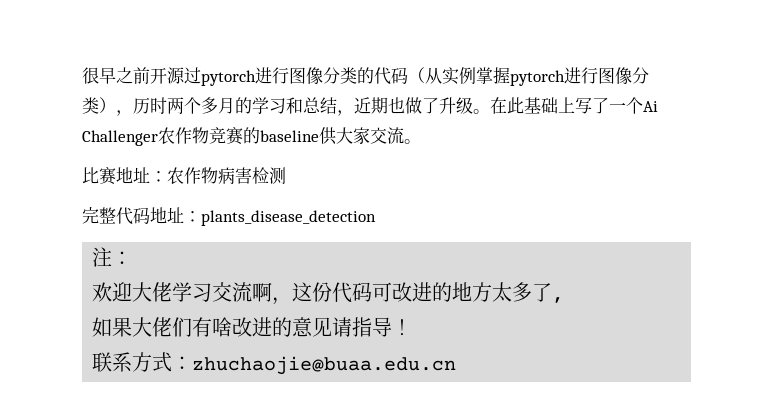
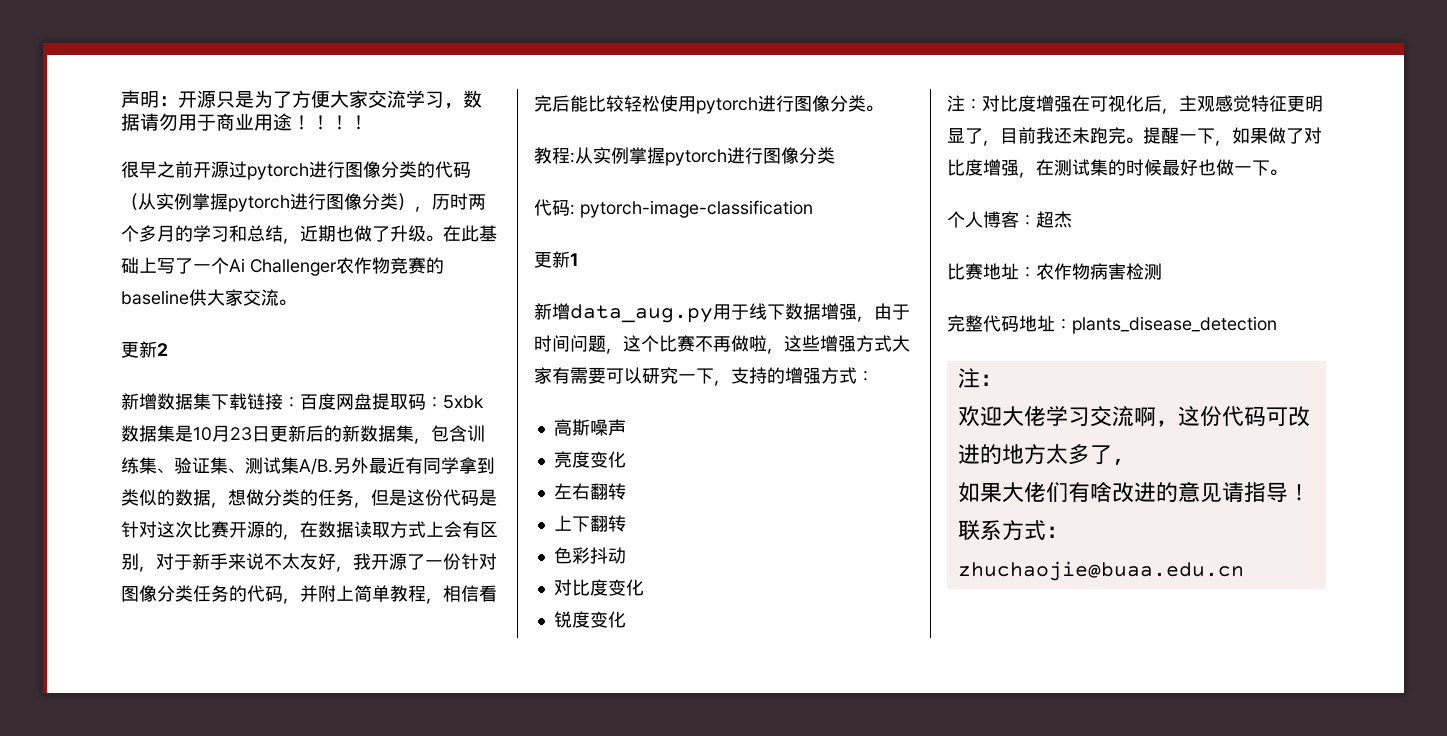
+ 声明：开源只是为了方便大家交流学习，数据请勿用于商业用途！！！！
+ 更新2
+ 新增数据集下载链接：百度网盘提取码：5xbk数据集是10月23日更新后的新数据集，包含训练集、验证集、测试集A/B.另外最近有同学拿到类似的数据，想做分类的任务，但是这份代码是针对这次比赛开源的，在数据读取方式上会有区别，对于新手来说不太友好，我开源了一份针对图像分类任务的代码，并附上简单教程，相信看完后能比较轻松使用pytorch进行图像分类。
+ 教程:从实例掌握pytorch进行图像分类
+ 代码: pytorch-image-classification
+ 更新1
+ 新增data_aug.py用于线下数据增强，由于时间问题，这个比赛不再做啦，这些增强方式大家有需要可以研究一下，支持的增强方式：
+ 高斯噪声
+ 亮度变化
+ 左右翻转
+ 上下翻转
+ 色彩抖动
+ 对比度变化
+ 锐度变化
+ 注：对比度增强在可视化后，主观感觉特征更明显了，目前我还未跑完。提醒一下，如果做了对比度增强，在测试集的时候最好也做一下。
+ 个人博客：超杰

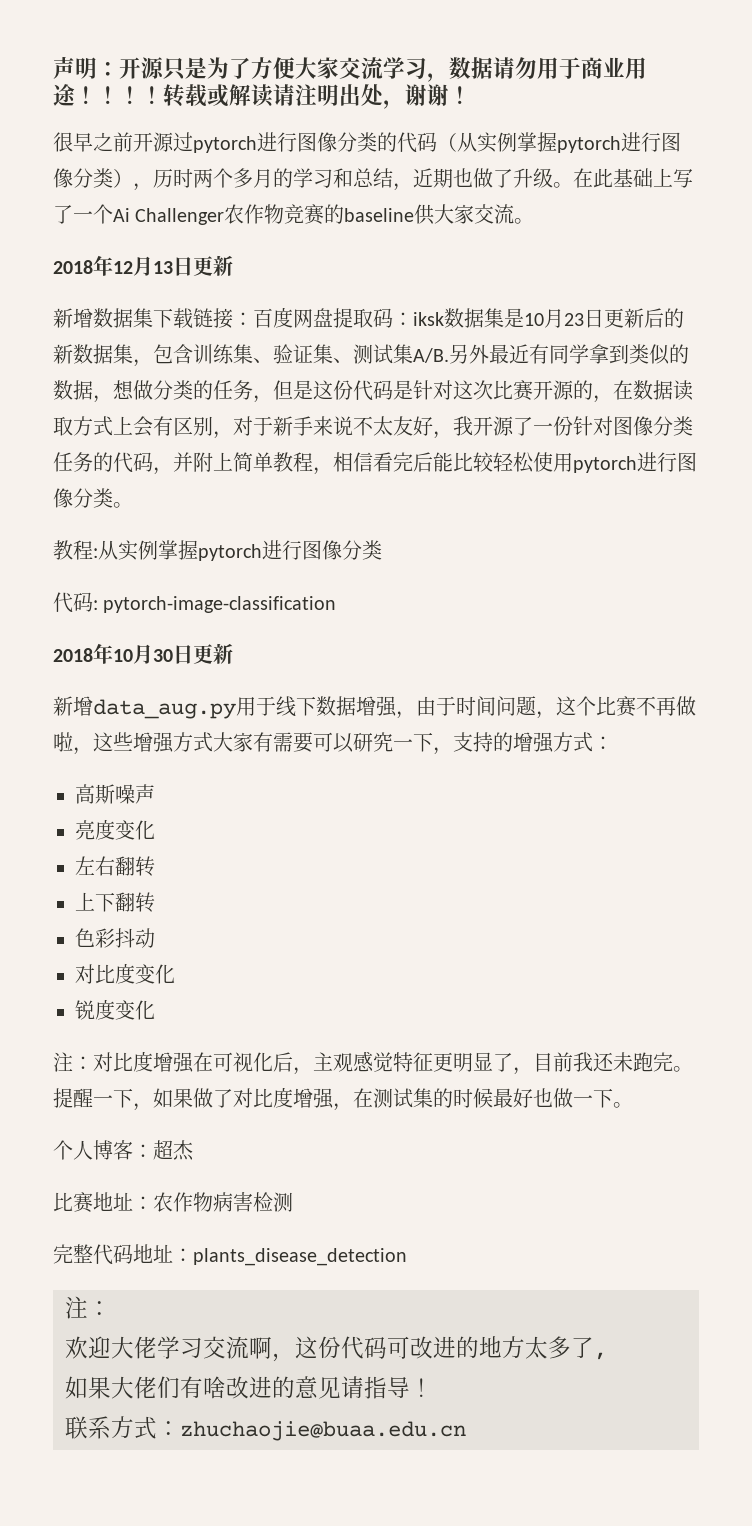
+ 转载或解读请注明出处，谢谢！
- 更新2
+ 2018年12月13日更新
- 5xbk数据集是10月23日更新后的新数据集，包含训练集、验证集、测试集A/B.另外最近有同学拿到类似的数据，想做分类的任务，但是这份代码是针对这次比赛开源的，在数据读取方式上会有区别，对于新手来说不太友好，我开源了一份针对图像分类任务的代码，并附上简单教程，相信看完后能比较轻松使用pytorch进行图像分类。
+ iksk数据集是10月23日更新后的新数据集，包含训练集、验证集、测试集A/B.另外最近有同学拿到类似的数据，想做分类的任务，但是这份代码是针对这次比赛开源的，在数据读取方式上会有区别，对于新手来说不太友好，我开源了一份针对图像分类任务的代码，并附上简单教程，相信看完后能比较轻松使用pytorch进行图像分类。
- 更新1
+ 2018年10月30日更新

